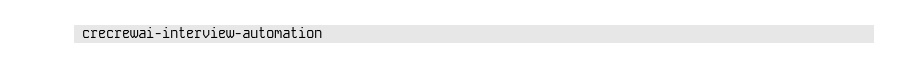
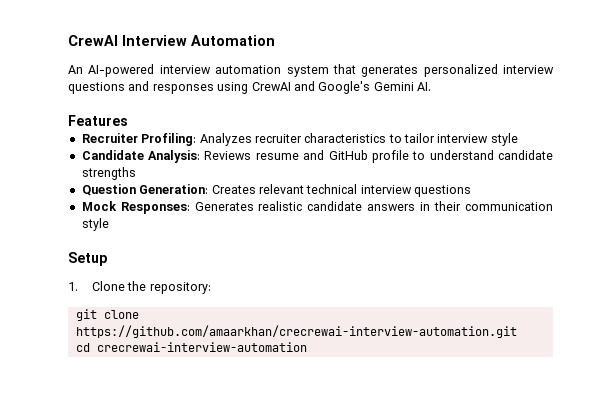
- crecrewai-interview-automation
+ CrewAI Interview Automation
+ An AI-powered interview automation system that generates personalized interview questions and responses using CrewAI and Google's Gemini AI.
+ Features
+ Recruiter Profiling: Analyzes recruiter characteristics to tailor interview style
+ Candidate Analysis: Reviews resume and GitHub profile to understand candidate strengths
+ Question Generation: Creates relevant technical interview questions
+ Mock Responses: Generates realistic candidate answers in their communication style
+ Setup
+ 1. Clone the repository:
+ git clone https://github.com/amaarkhan/crecrewai-interview-automation.git
+ cd crecrewai-interview-automation

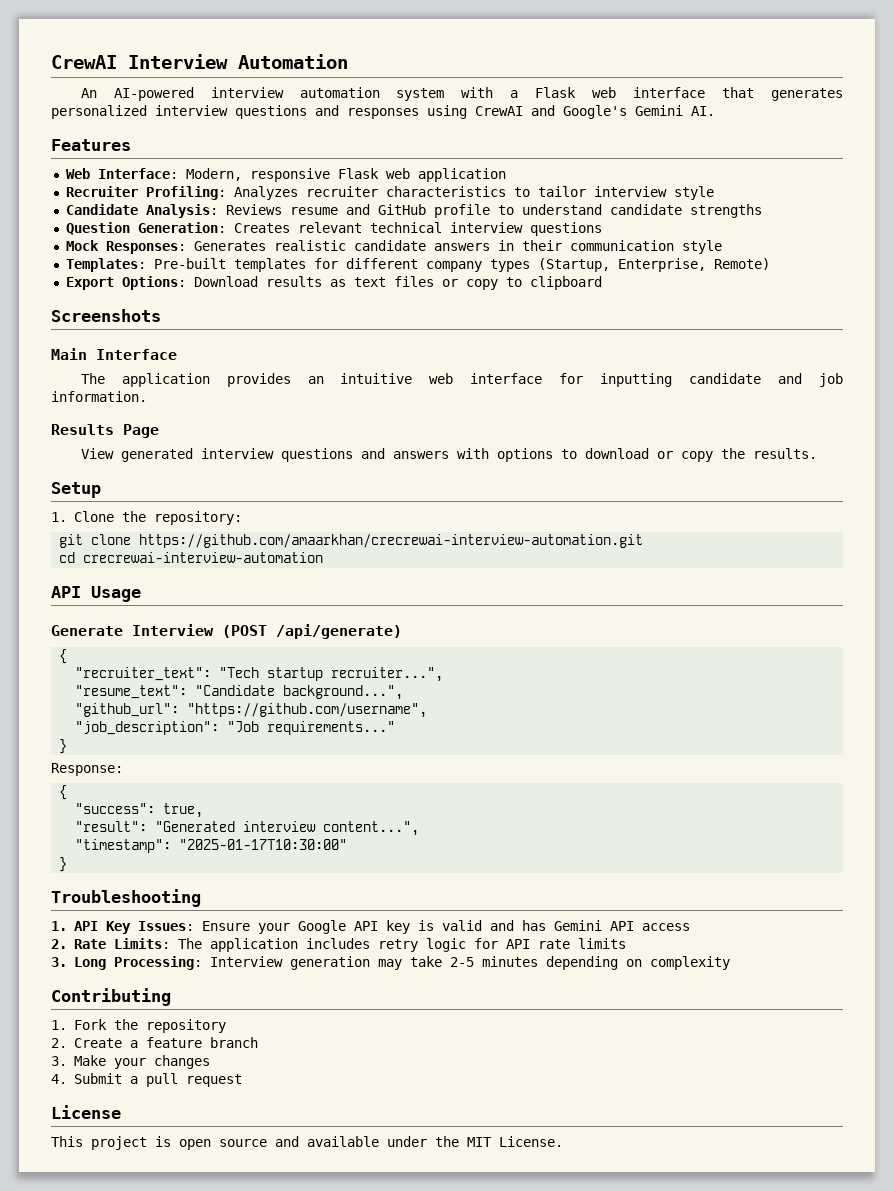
- An AI-powered interview automation system that generates personalized interview questions and responses using CrewAI and Google's Gemini AI.
+ An AI-powered interview automation system with a Flask web interface that generates personalized interview questions and responses using CrewAI and Google's Gemini AI.
+ Web Interface: Modern, responsive Flask web application
+ Templates: Pre-built templates for different company types (Startup, Enterprise, Remote)
+ Export Options: Download results as text files or copy to clipboard
+ Screenshots
+ Main Interface
+ The application provides an intuitive web interface for inputting candidate and job information.
+ Results Page
+ View generated interview questions and answers with options to download or copy the results.
+ API Usage
+ Generate Interview (POST /api/generate)
+ {
+ "recruiter_text": "Tech startup recruiter...",
+ "resume_text": "Candidate background...",
+ "github_url": "https://github.com/username",
+ "job_description": "Job requirements..."
+ }
+ Response:
+ {
+ "success": true,
+ "result": "Generated interview content...",
+ "timestamp": "2025-01-17T10:30:00"
+ }
+ Troubleshooting
+ 1. API Key Issues: Ensure your Google API key is valid and has Gemini API access
+ 2. Rate Limits: The application includes retry logic for API rate limits
+ 3. Long Processing: Interview generation may take 2-5 minutes depending on complexity
+ Contributing
+ 1. Fork the repository
+ 2. Create a feature branch
+ 3. Make your changes
+ 4. Submit a pull request
+ License
+ This project is open source and available under the MIT License.

